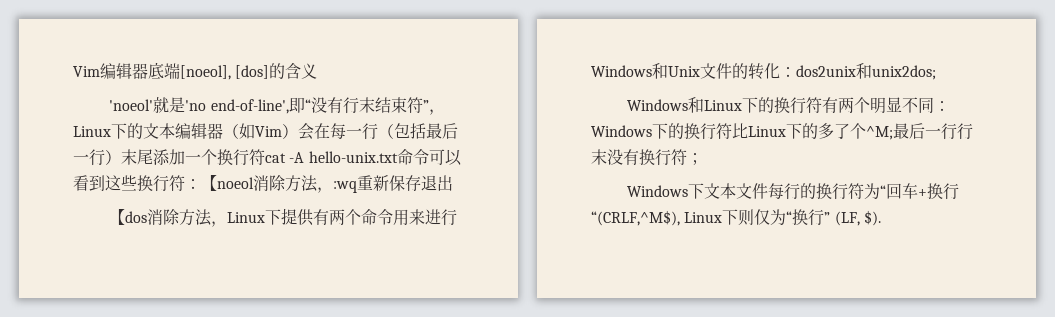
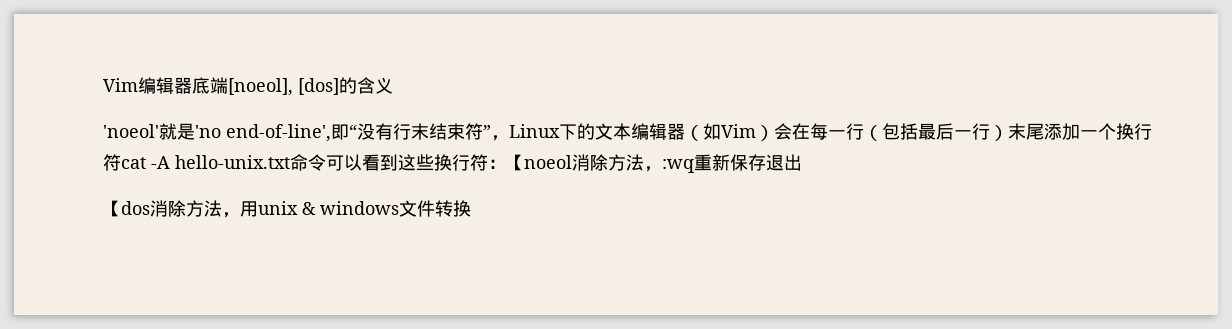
- 【dos消除方法，Linux下提供有两个命令用来进行Windows和Unix文件的转化：dos2unix和unix2dos;
- Windows和Linux下的换行符有两个明显不同：Windows下的换行符比Linux下的多了个^M;最后一行行末没有换行符；
- Windows下文本文件每行的换行符为“回车+换行“(CRLF,^M$), Linux下则仅为“换行” (LF, $).
+ 【dos消除方法，用unix & windows文件转换

